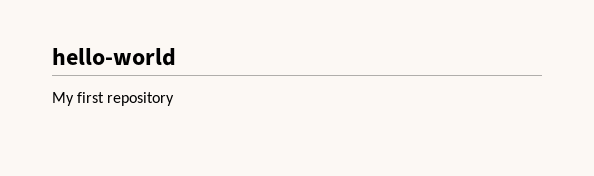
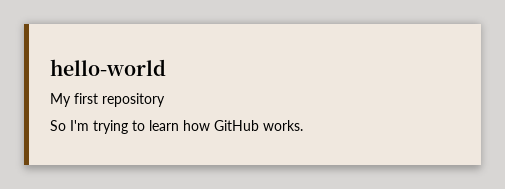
+ So I'm trying to learn how GitHub works.

